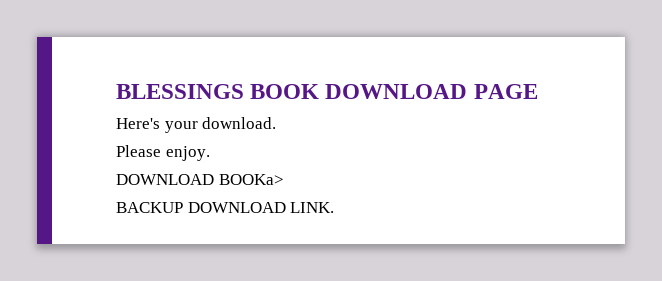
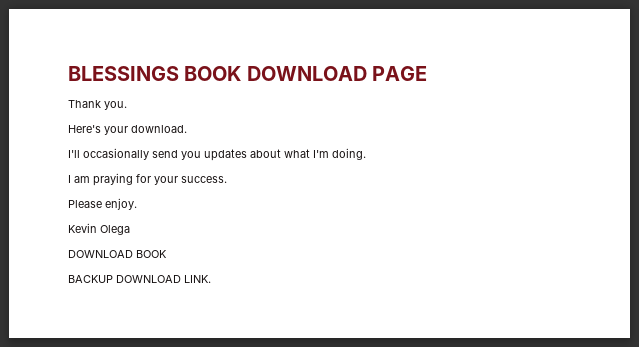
+ Thank you.
+ I'll occasionally send you updates about what I'm doing.
+ I am praying for your success.
- DOWNLOAD BOOKa>
+ Kevin Olega
+ DOWNLOAD BOOK

